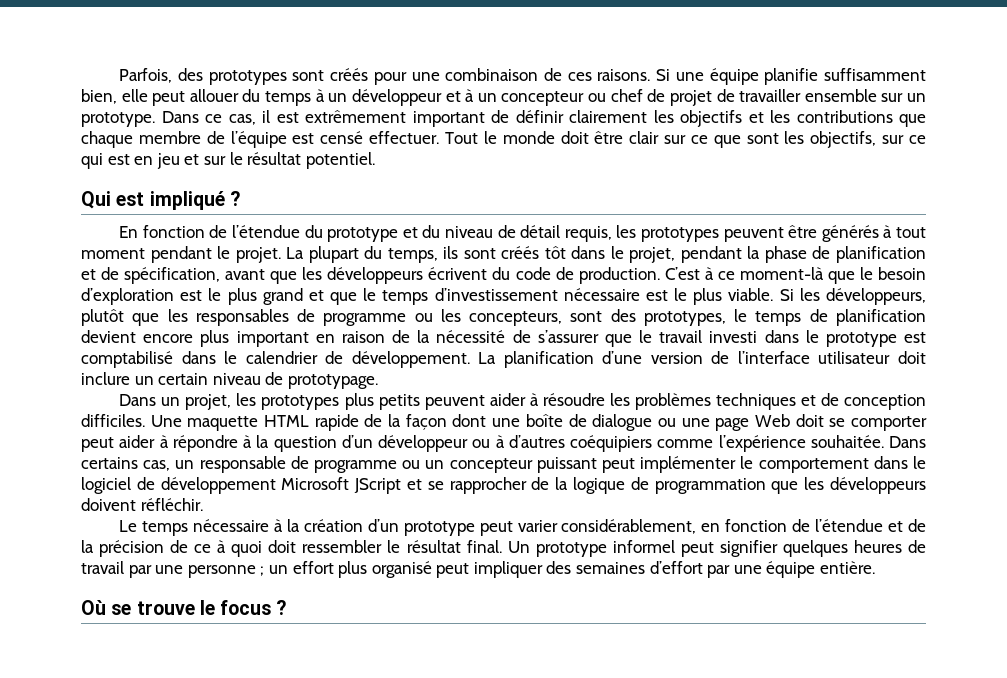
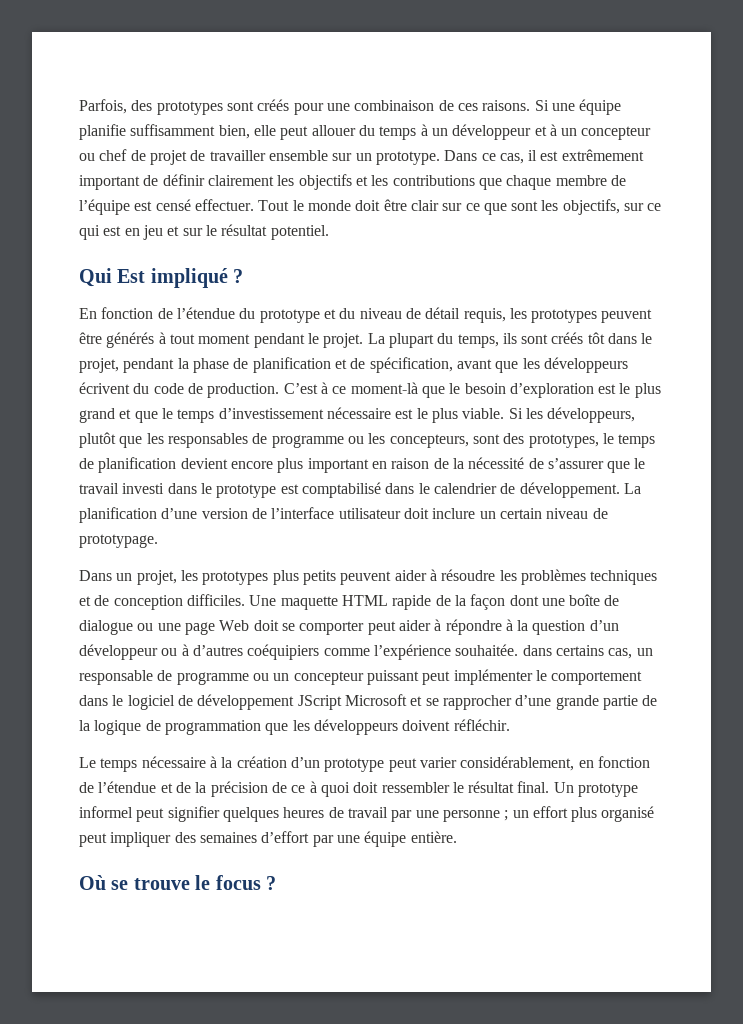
- Qui est impliqué ?
+ Qui Est impliqué ?
- Une maquette HTML rapide de la façon dont une boîte de dialogue ou une page Web doit se comporter peut aider à répondre à la question d’un développeur ou à d’autres coéquipiers comme l’expérience souhaitée. Dans certains cas, un responsable de programme ou un concepteur puissant peut implémenter le comportement dans le logiciel de développement Microsoft JScript et se rapprocher de la logique de programmation que les développeurs doivent réfléchir.
+ Une maquette HTML rapide de la façon dont une boîte de dialogue ou une page Web doit se comporter peut aider à répondre à la question d’un développeur ou à d’autres coéquipiers comme l’expérience souhaitée. dans certains cas, un responsable de programme ou un concepteur puissant peut implémenter le comportement dans le logiciel de développement JScript Microsoft et se rapprocher d’une grande partie de la logique de programmation que les développeurs doivent réfléchir.

